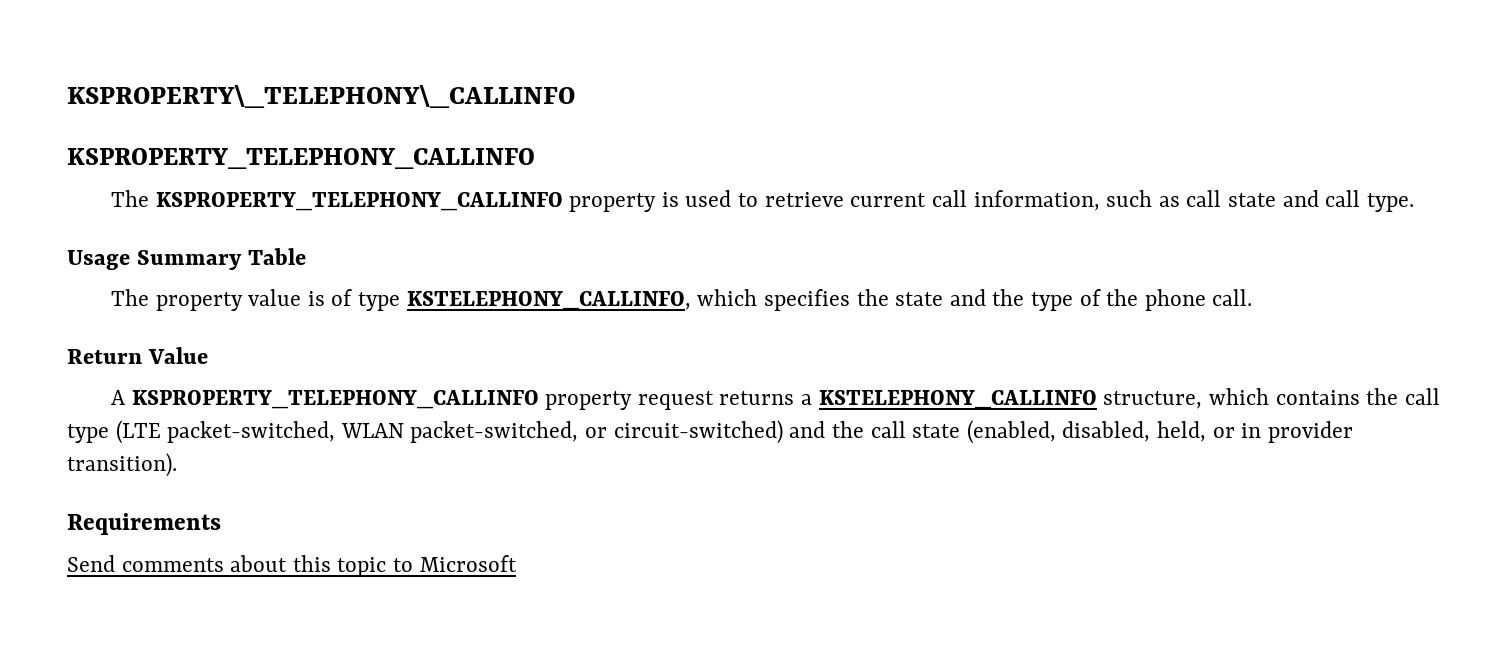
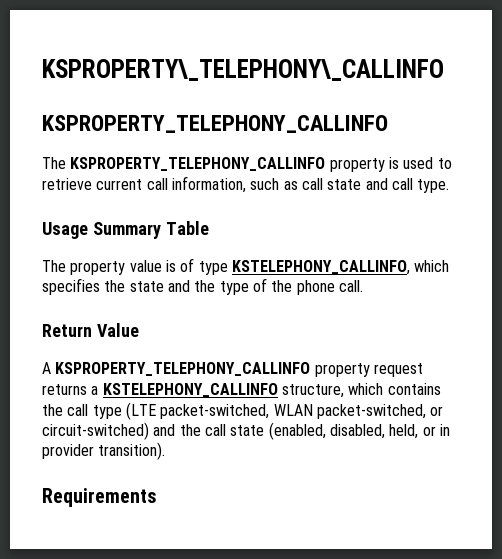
- Send comments about this topic to Microsoft

